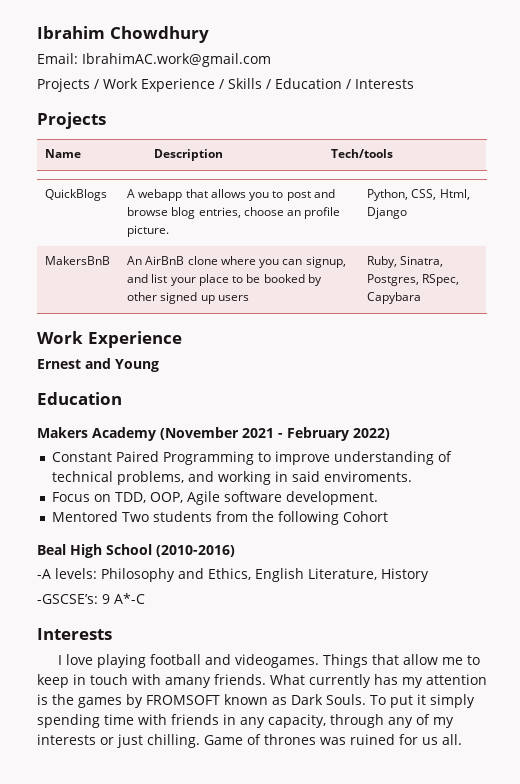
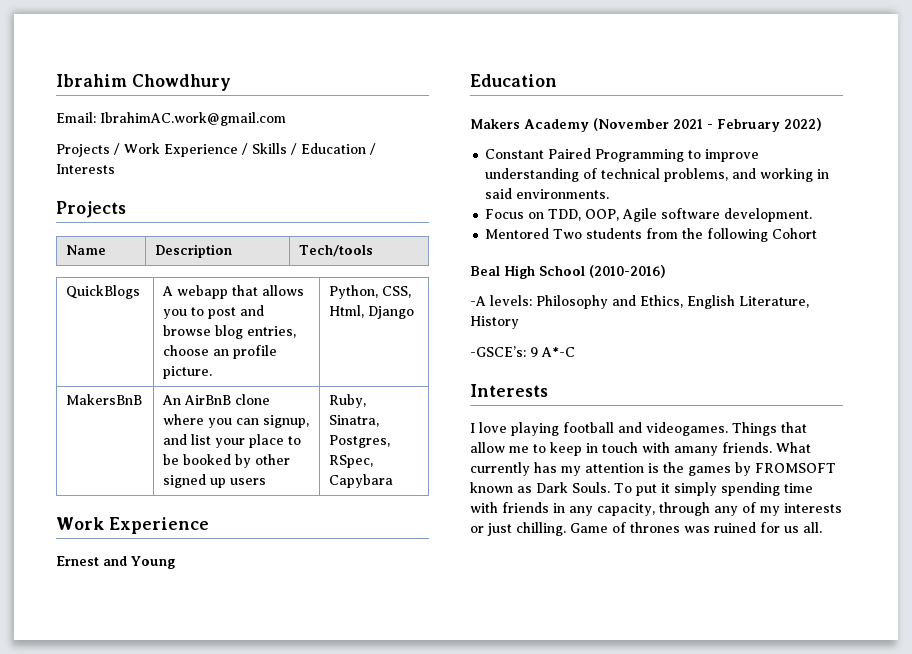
- Constant Paired Programming to improve understanding of technical problems, and working in said enviroments.
+ Constant Paired Programming to improve understanding of technical problems, and working in said environments.
- -GSCSE’s: 9 A*-C
+ -GSCE’s: 9 A*-C

